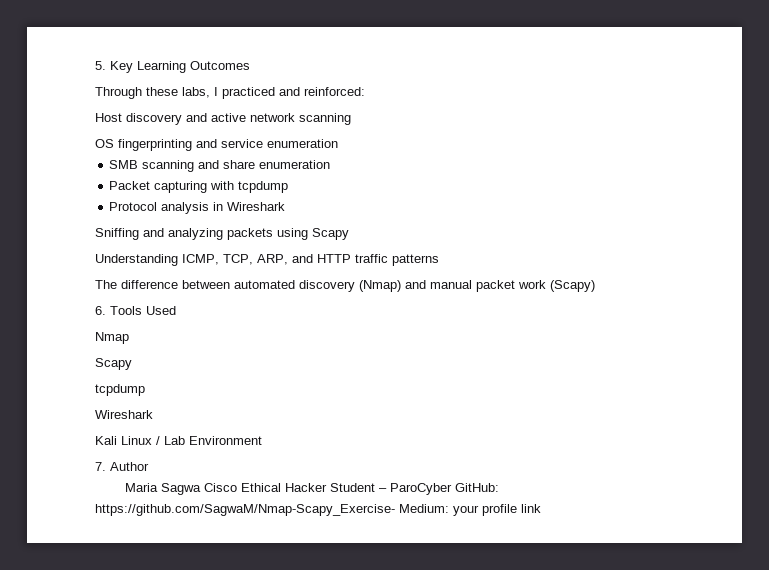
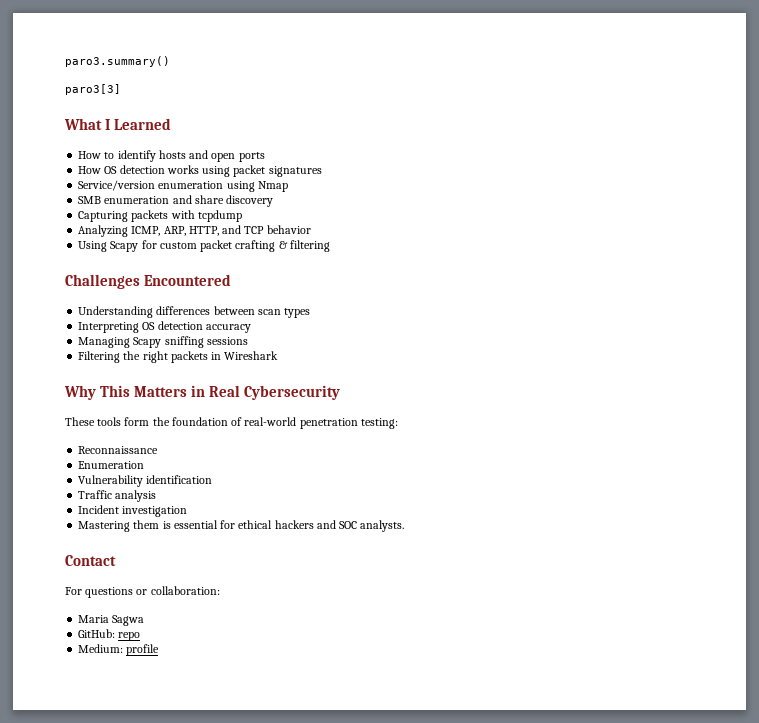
- 5. Key Learning Outcomes
- Through these labs, I practiced and reinforced:
- Host discovery and active network scanning
- OS fingerprinting and service enumeration
+ paro3.summary()
+ paro3[3]
+ What I Learned
+ How to identify hosts and open ports
+ How OS detection works using packet signatures
+ Service/version enumeration using Nmap
- SMB scanning and share enumeration
- Packet capturing with tcpdump
+ SMB enumeration and share discovery
+ Capturing packets with tcpdump
- Protocol analysis in Wireshark
- Sniffing and analyzing packets using Scapy
- Understanding ICMP, TCP, ARP, and HTTP traffic patterns
- The difference between automated discovery (Nmap) and manual packet work (Scapy)
- 6. Tools Used
- Nmap
- Scapy
- tcpdump
- Wireshark
- Kali Linux / Lab Environment
- 7. Author
- Maria Sagwa Cisco Ethical Hacker Student – ParoCyber GitHub: https://github.com/SagwaM/Nmap-Scapy_Exercise- Medium: your profile link
+ Analyzing ICMP, ARP, HTTP, and TCP behavior
+ Using Scapy for custom packet crafting & filtering
+ Challenges Encountered
+ Understanding differences between scan types
+ Interpreting OS detection accuracy
+ Managing Scapy sniffing sessions
+ Filtering the right packets in Wireshark
+ Why This Matters in Real Cybersecurity
+ These tools form the foundation of real-world penetration testing:
+ Reconnaissance
+ Enumeration
+ Vulnerability identification
+ Traffic analysis
+ Incident investigation
+ Mastering them is essential for ethical hackers and SOC analysts.
+ Contact
+ For questions or collaboration:
+ Maria Sagwa
+ GitHub: repo
+ Medium: profile

